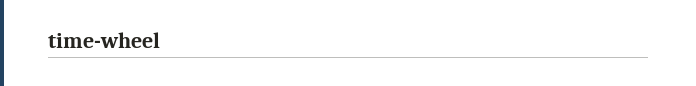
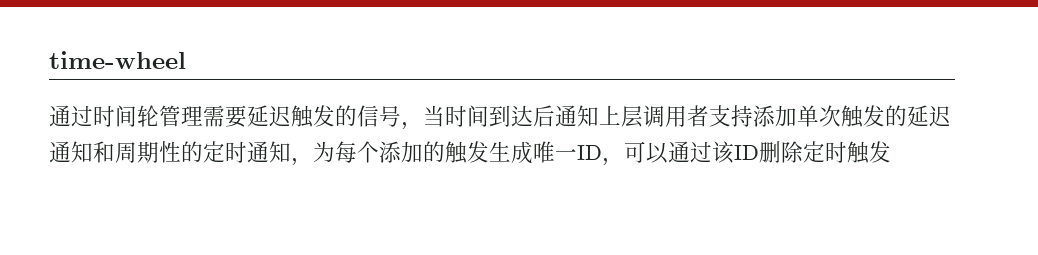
+ 通过时间轮管理需要延迟触发的信号，当时间到达后通知上层调用者支持添加单次触发的延迟通知和周期性的定时通知，为每个添加的触发生成唯一ID，可以通过该ID删除定时触发

